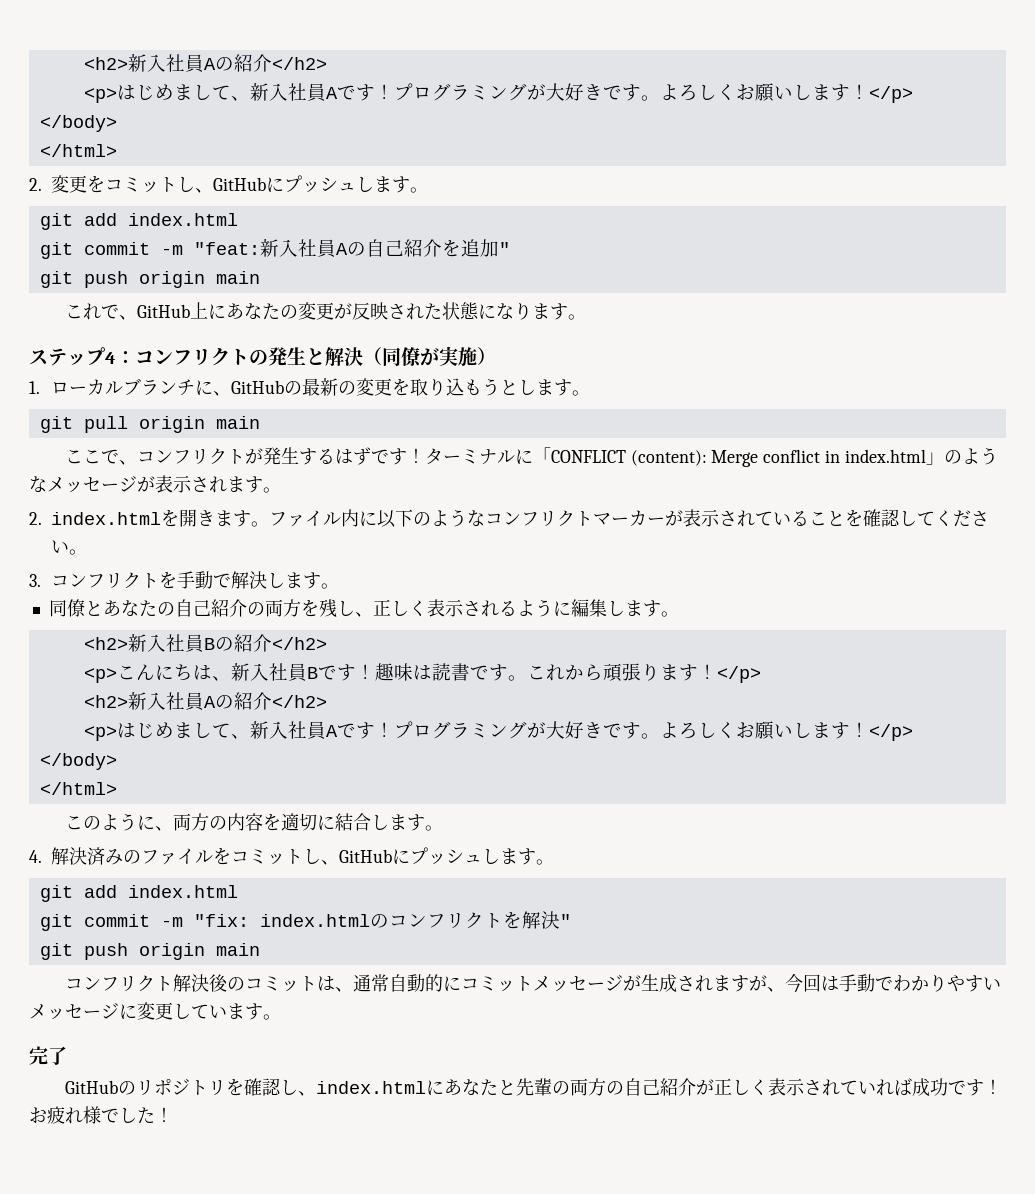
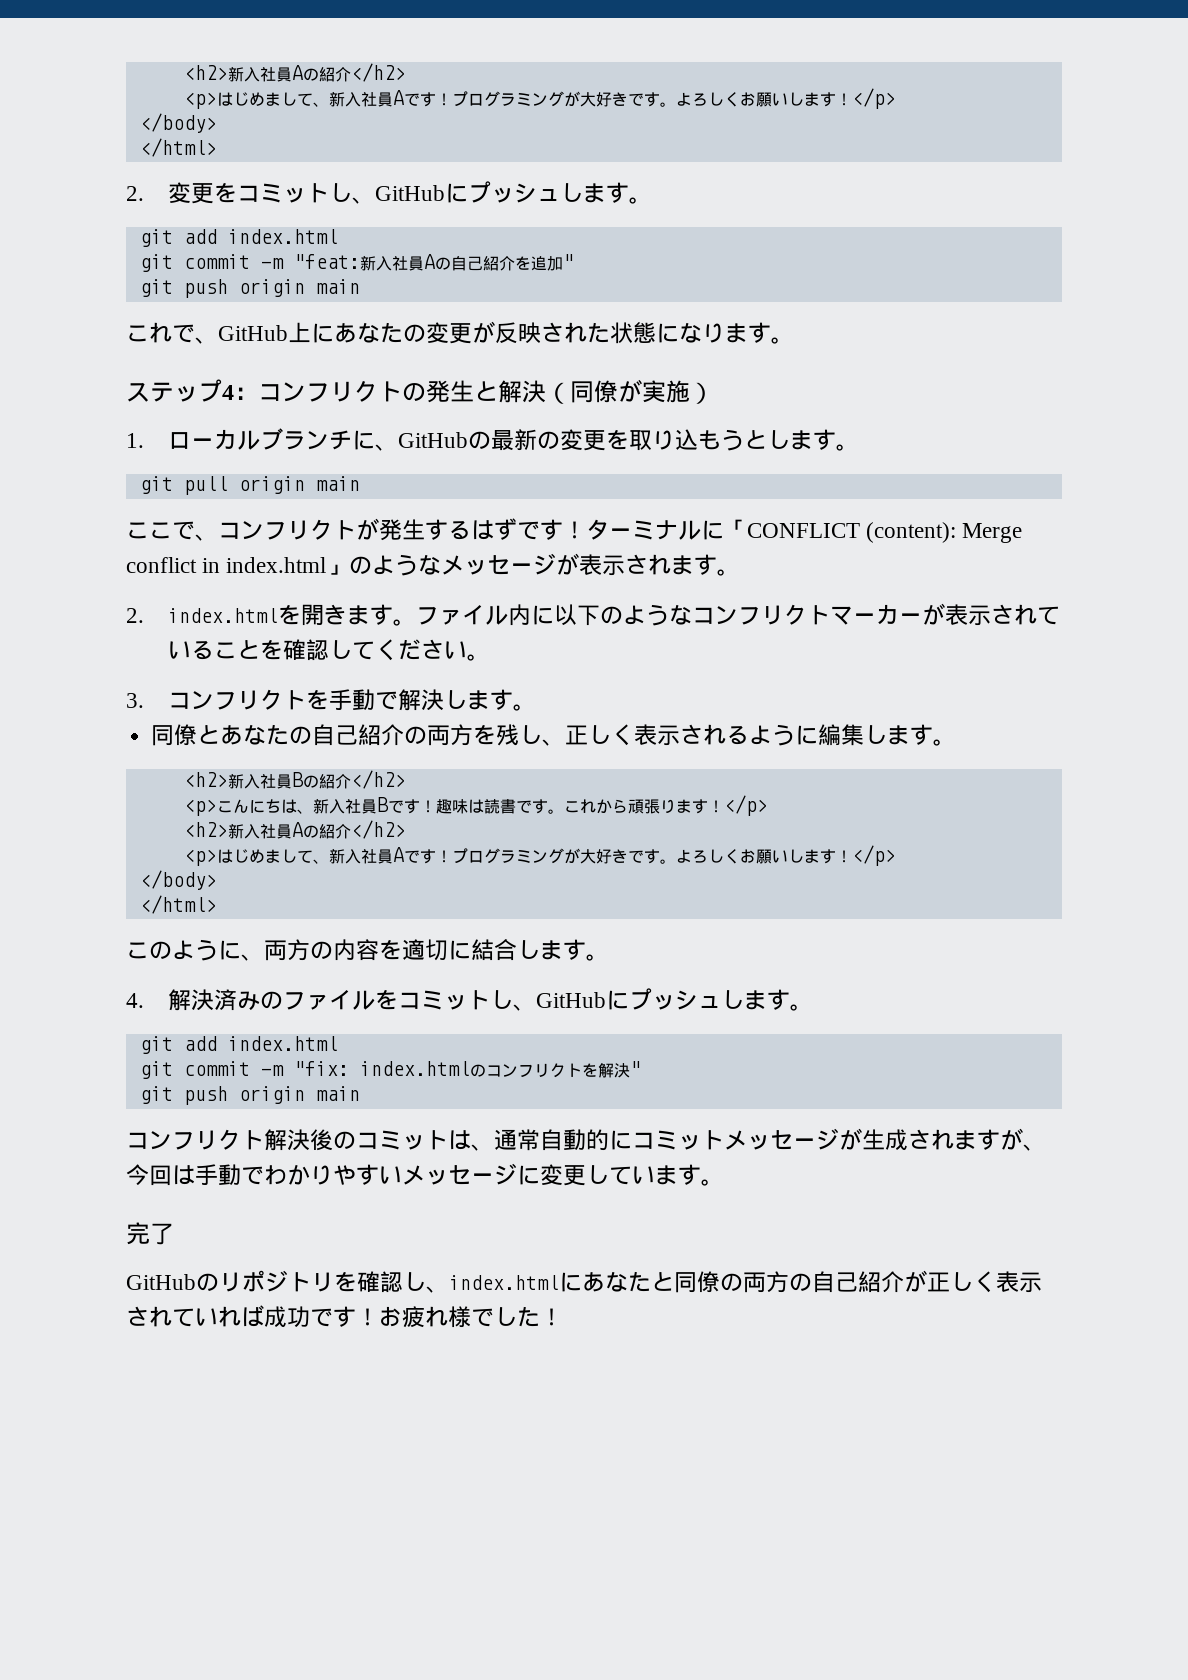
- GitHubのリポジトリを確認し、index.htmlにあなたと先輩の両方の自己紹介が正しく表示されていれば成功です！
+ GitHubのリポジトリを確認し、index.htmlにあなたと同僚の両方の自己紹介が正しく表示されていれば成功です！

